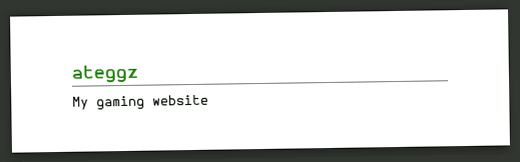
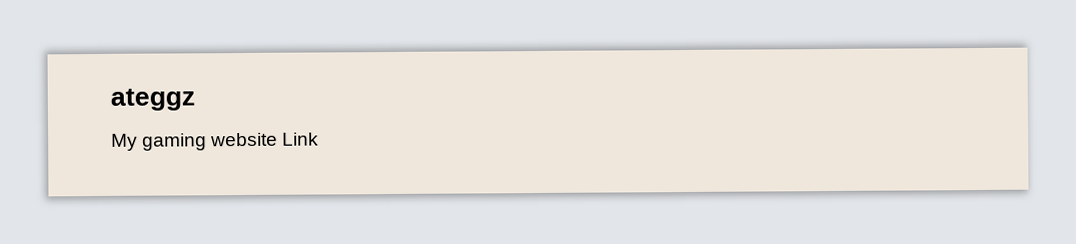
- My gaming website
+ My gaming website Link

